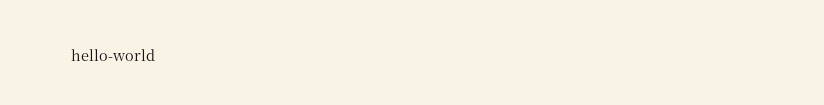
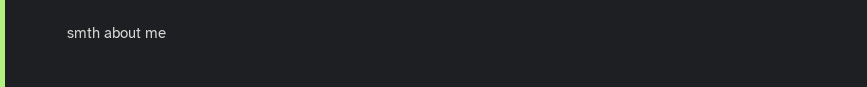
- hello-world
+ smth about me

